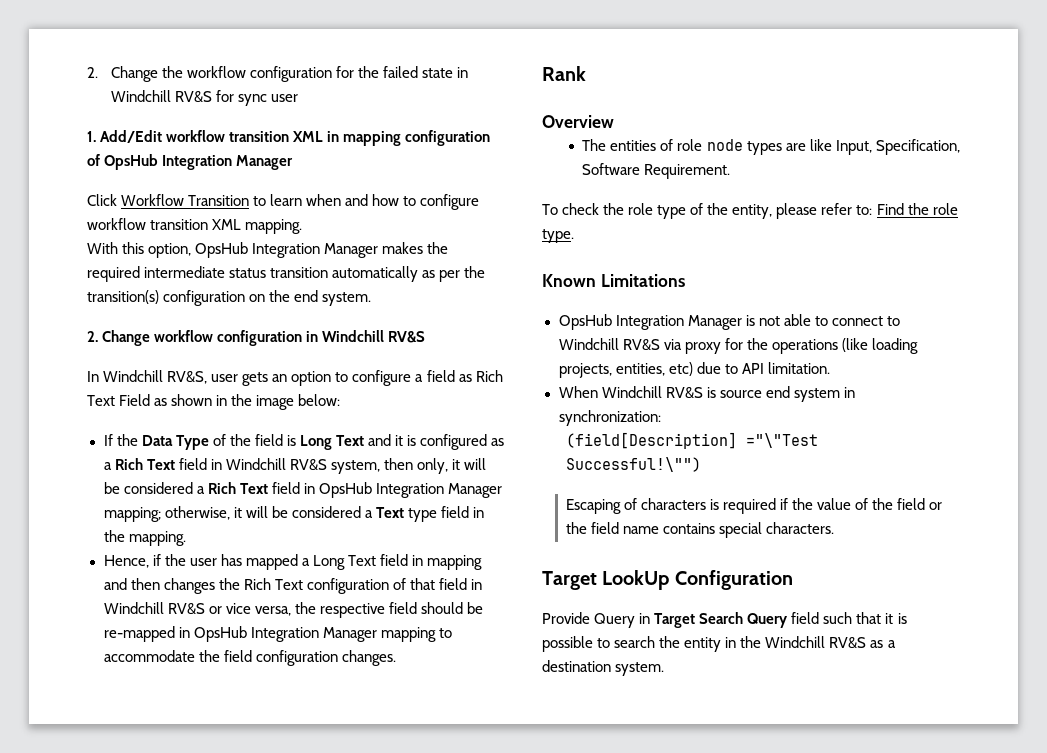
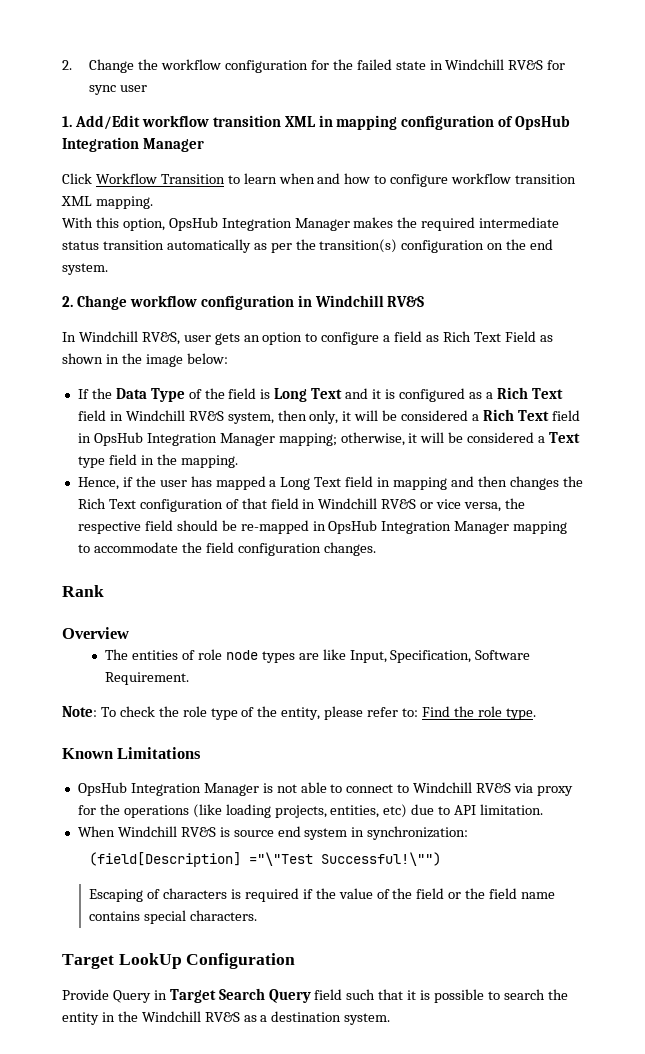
- To check the role type of the entity, please refer to: Find the role type.
+ Note: To check the role type of the entity, please refer to: Find the role type.

